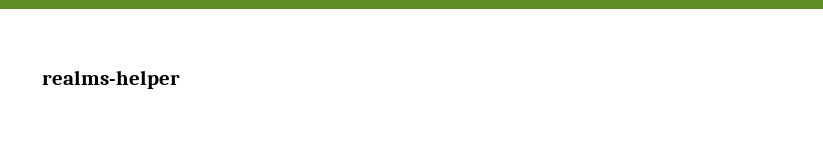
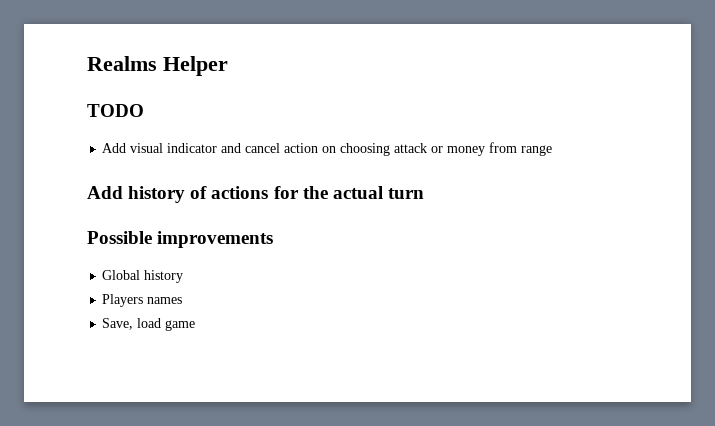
- realms-helper
+ Realms Helper
+ TODO
+ Add visual indicator and cancel action on choosing attack or money from range
+ Add history of actions for the actual turn
+ Possible improvements
+ Global history
+ Players names
+ Save, load game

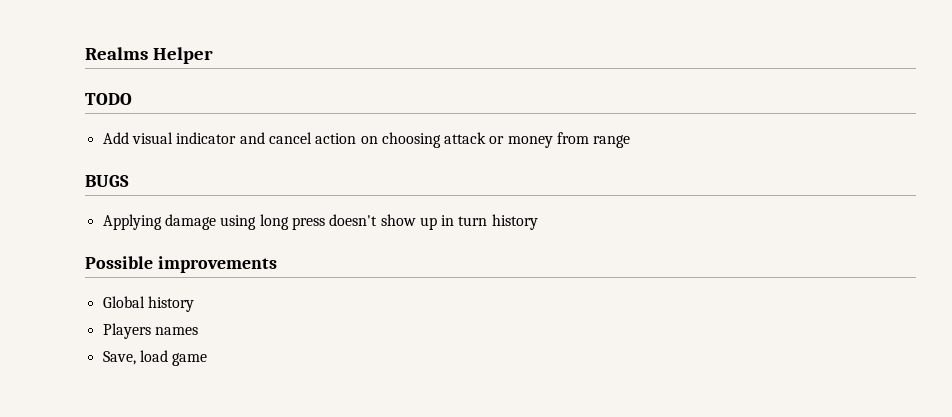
- Add history of actions for the actual turn
+ BUGS
+ Applying damage using long press doesn't show up in turn history

